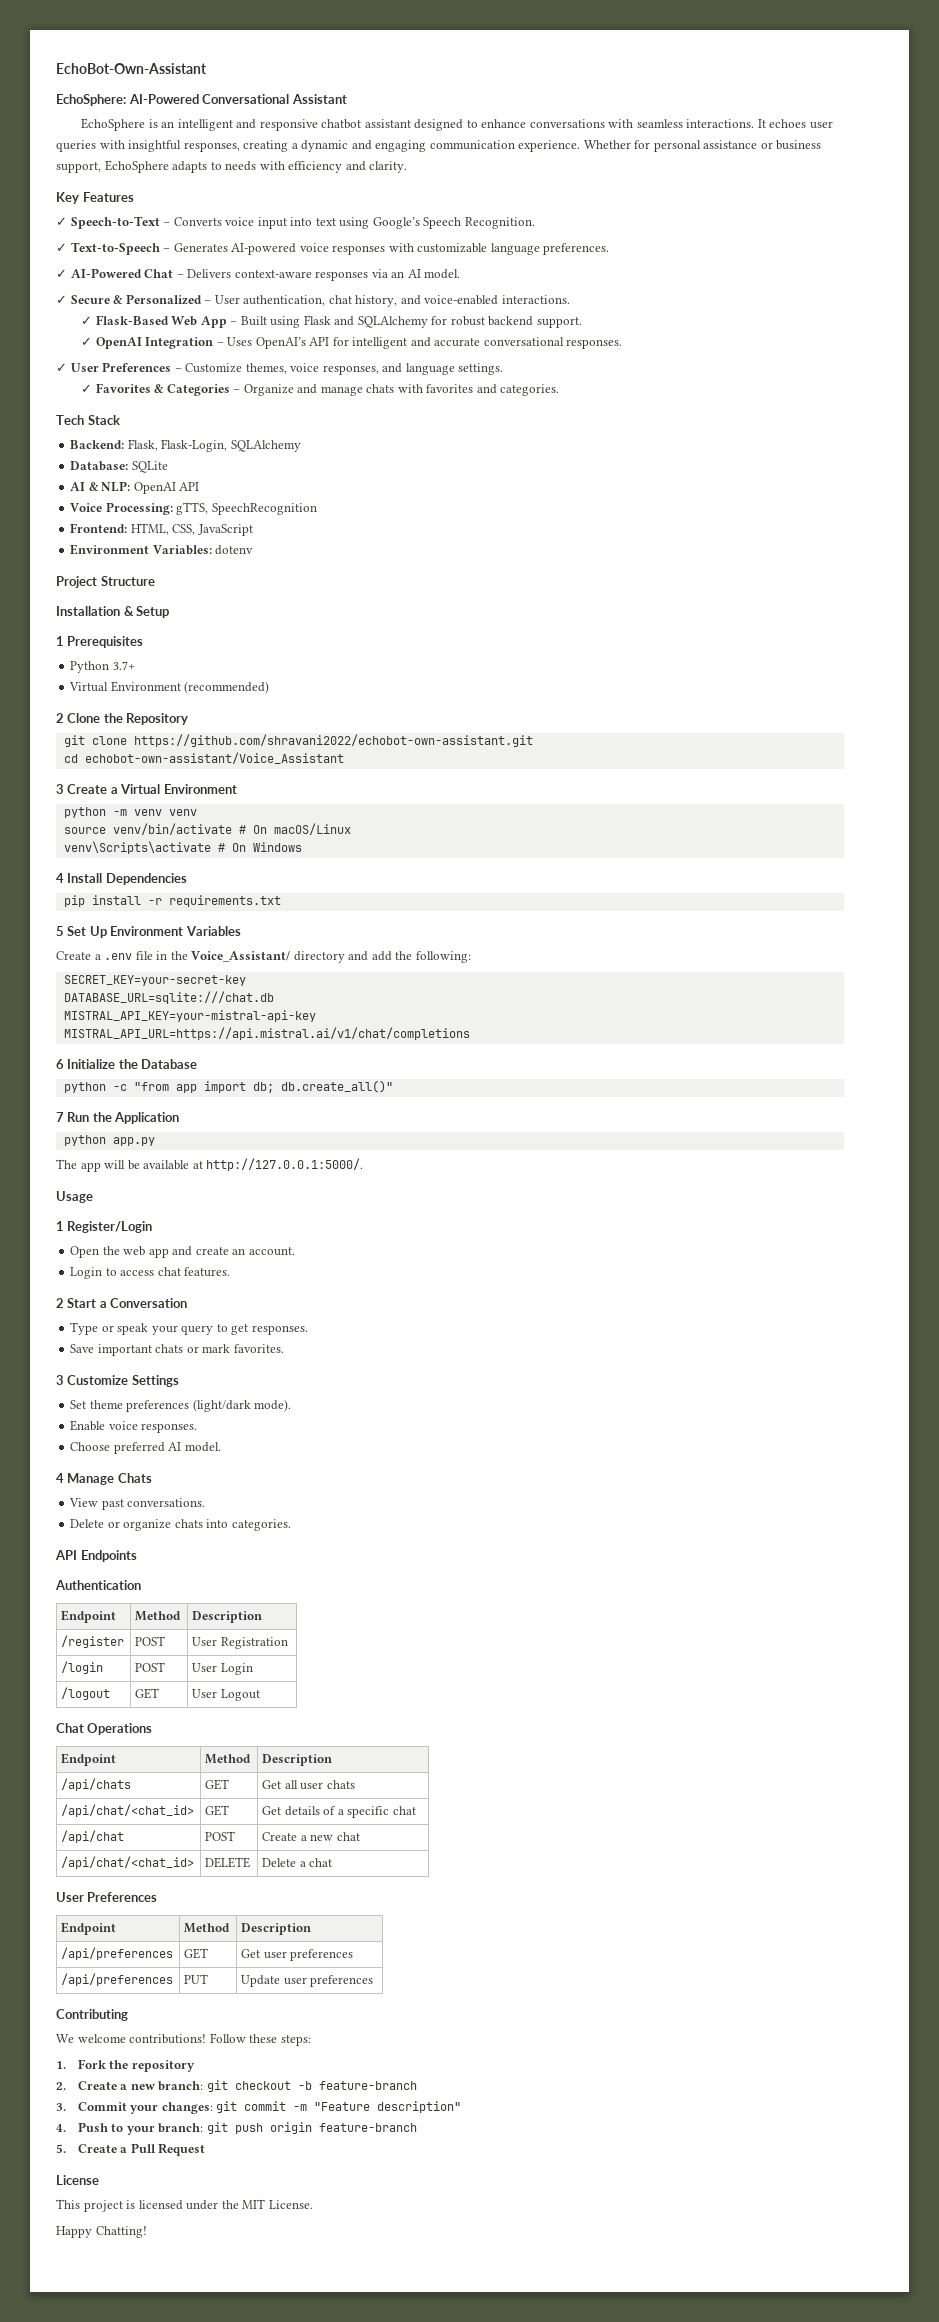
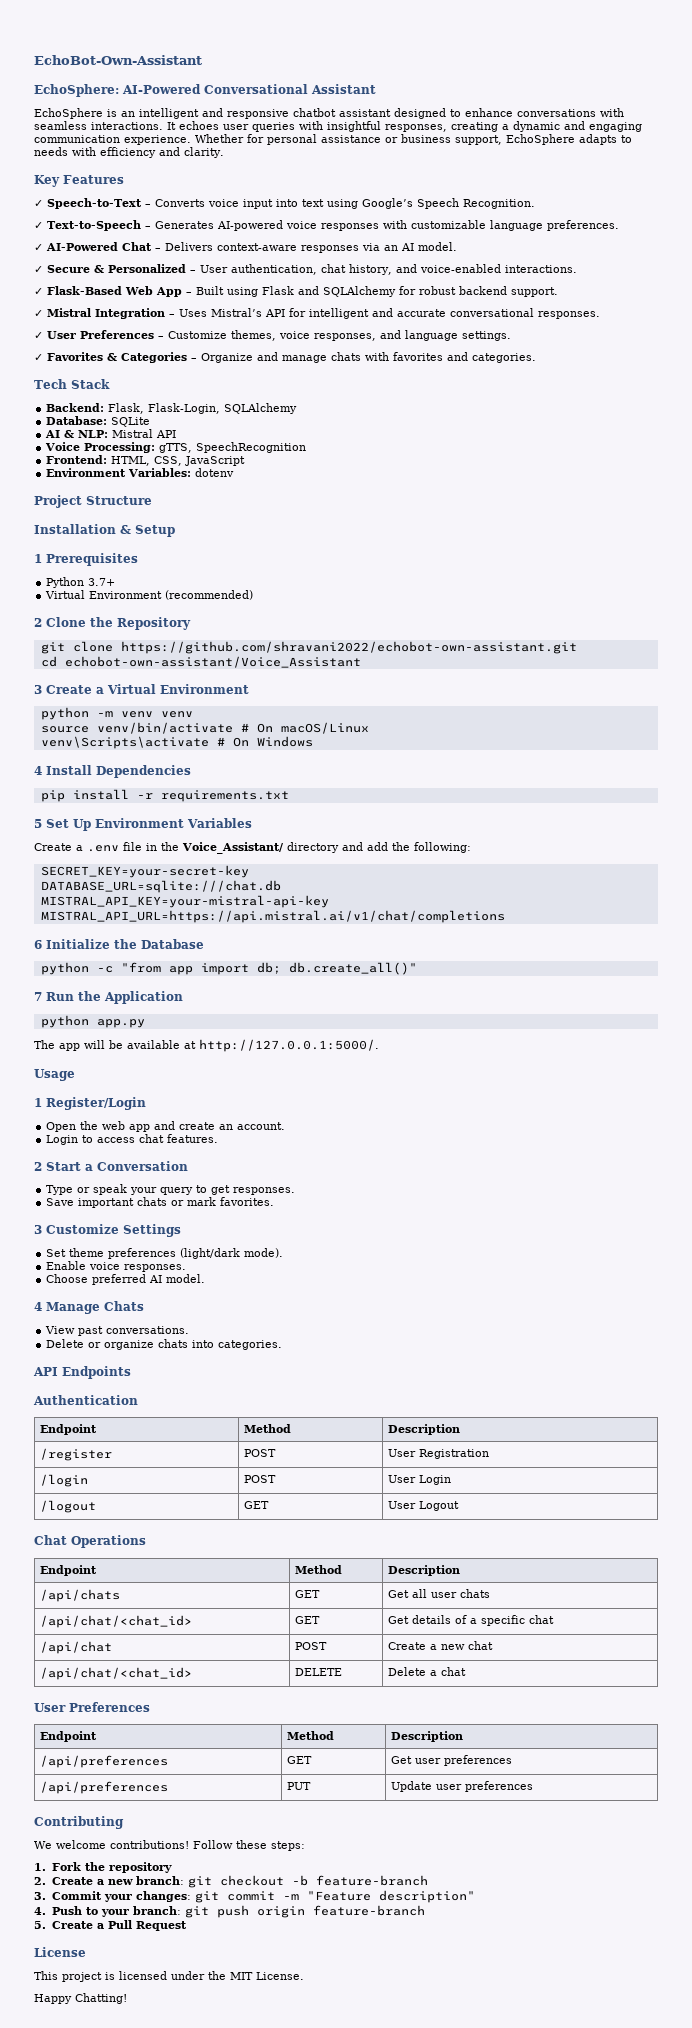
- ✓ OpenAI Integration – Uses OpenAI’s API for intelligent and accurate conversational responses.
+ ✓ Mistral Integration – Uses Mistral’s API for intelligent and accurate conversational responses.
- AI & NLP: OpenAI API
+ AI & NLP: Mistral API

